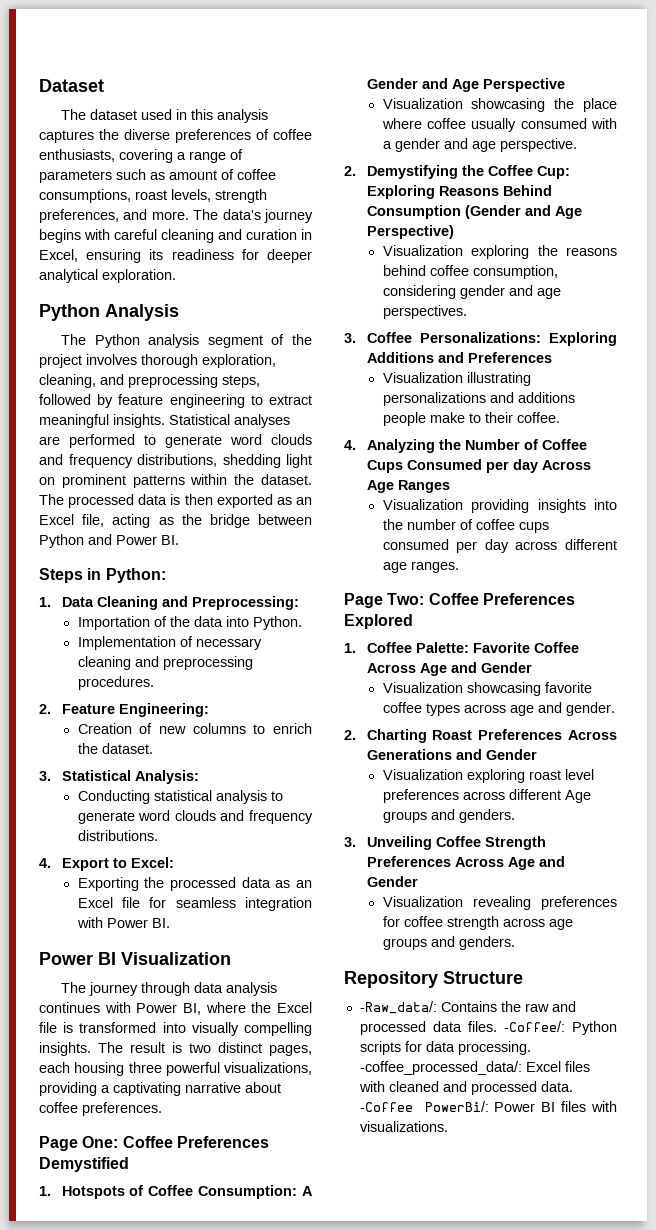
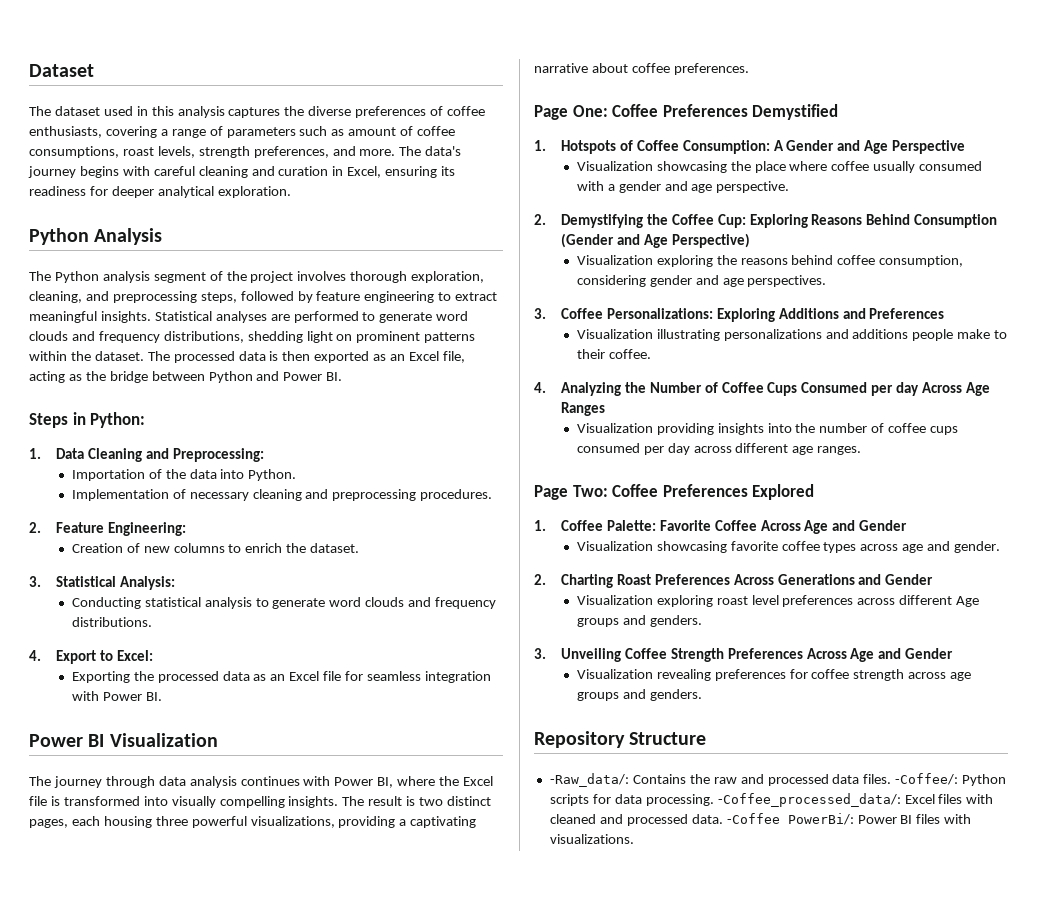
- -coffee_processed_data/: Excel files with cleaned and processed data.
+ -Coffee_processed_data/: Excel files with cleaned and processed data.

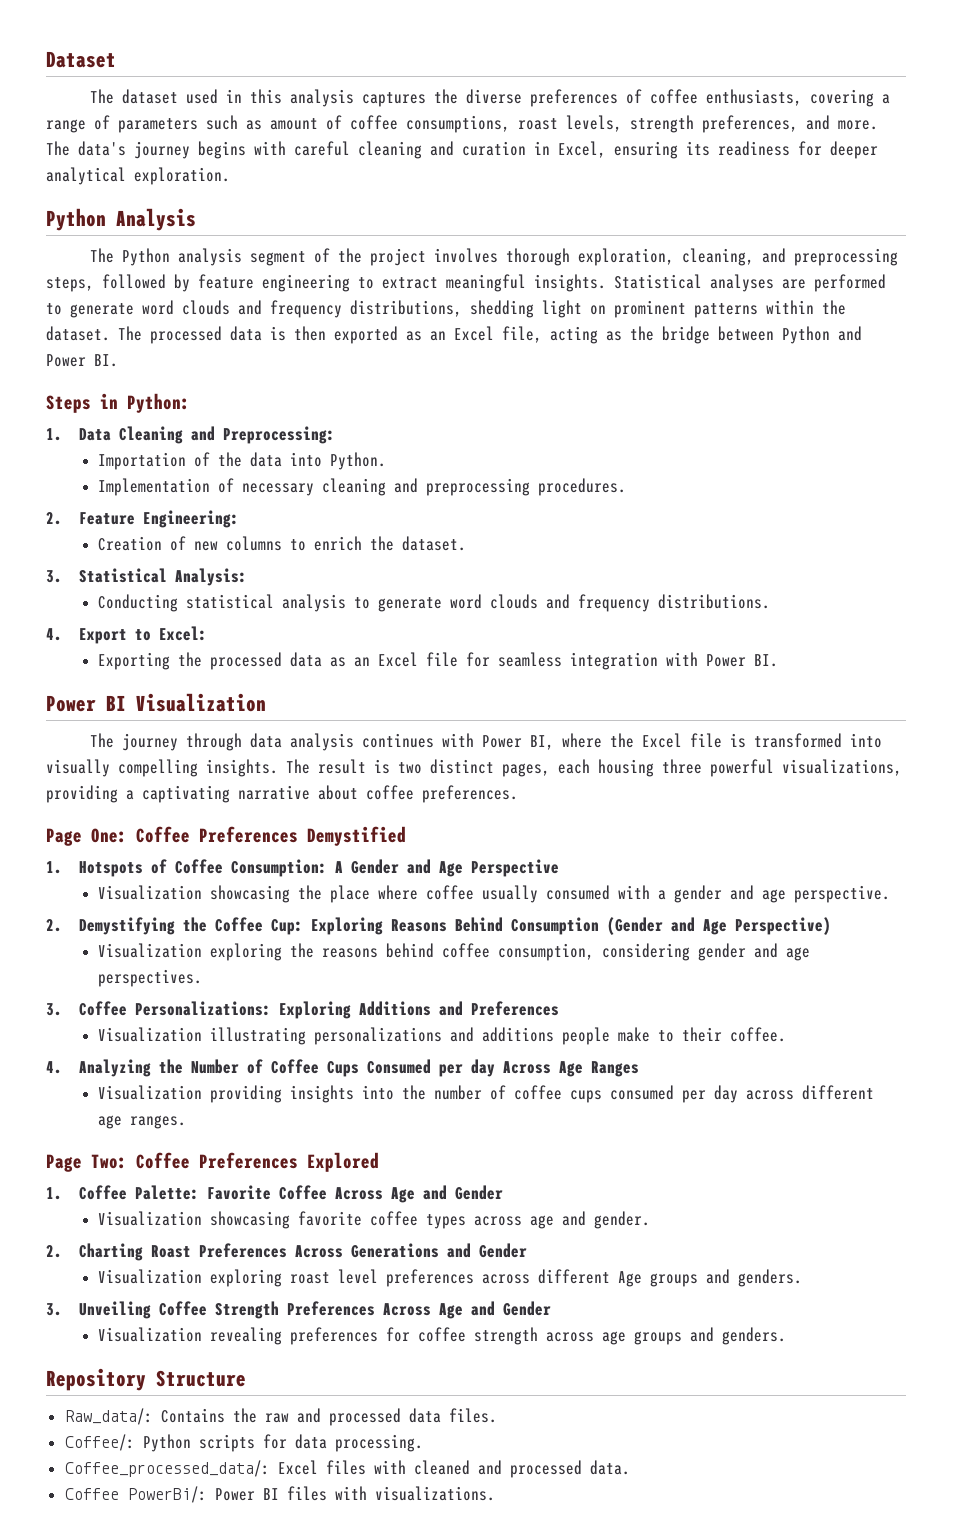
- -Raw_data/: Contains the raw and processed data files. -Coffee/: Python scripts for data processing. -Coffee_processed_data/: Excel files with cleaned and processed data. -Coffee PowerBi/: Power BI files with visualizations.
+ Raw_data/: Contains the raw and processed data files.
+ Coffee/: Python scripts for data processing.
+ Coffee_processed_data/: Excel files with cleaned and processed data.
+ Coffee PowerBi/: Power BI files with visualizations.

